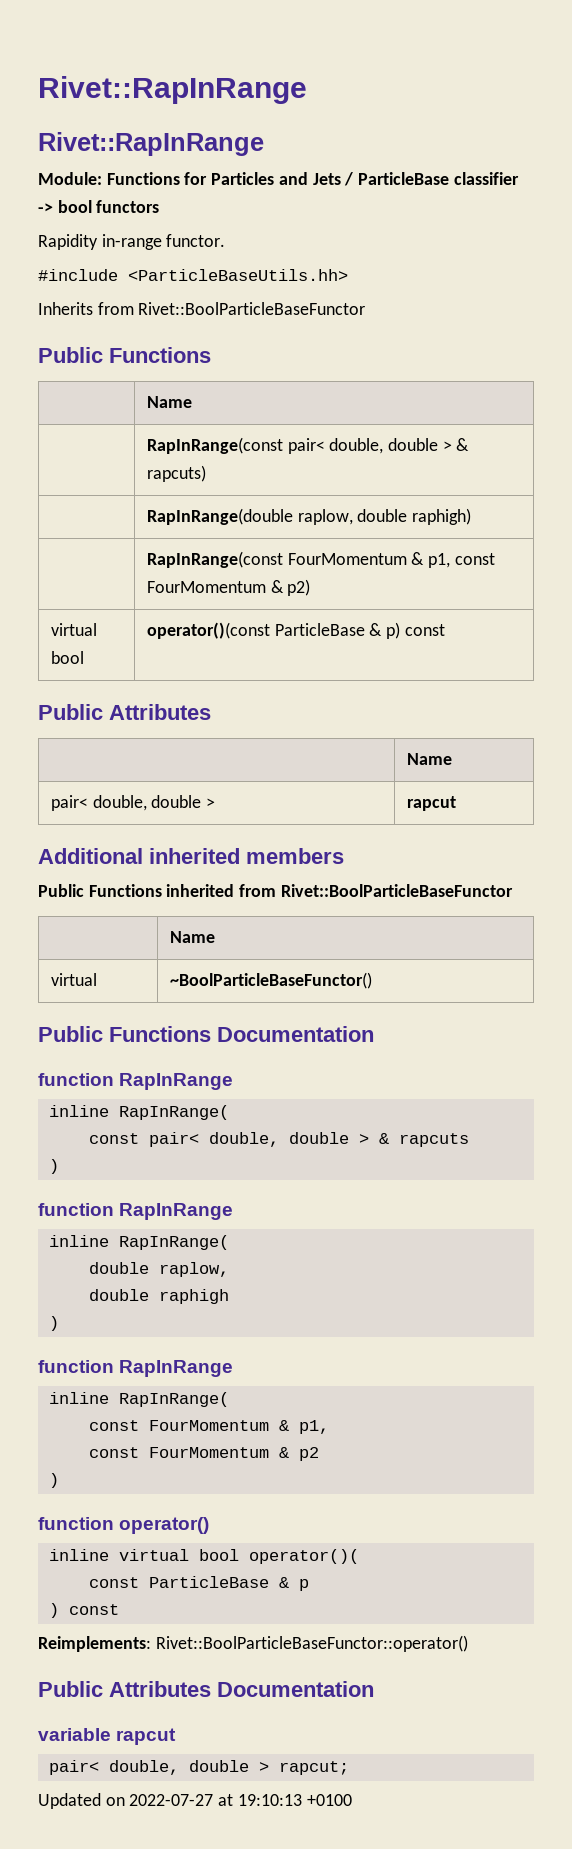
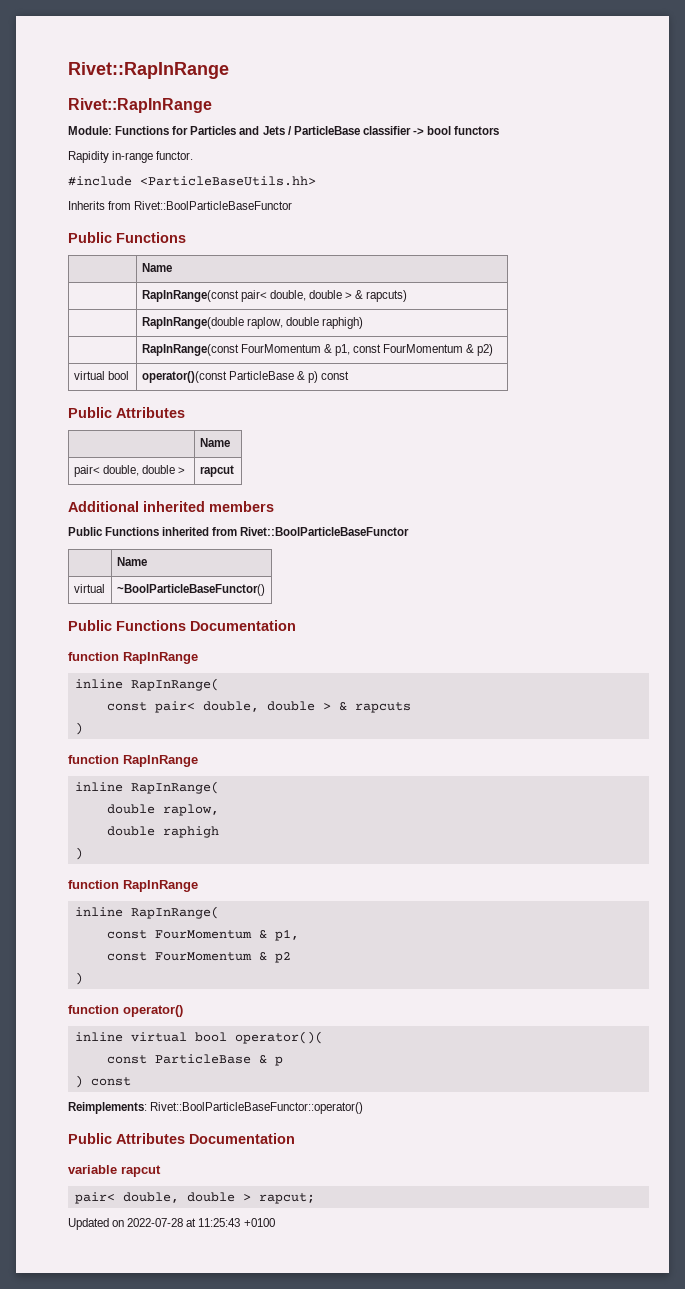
- Updated on 2022-07-27 at 19:10:13 +0100
+ Updated on 2022-07-28 at 11:25:43 +0100

